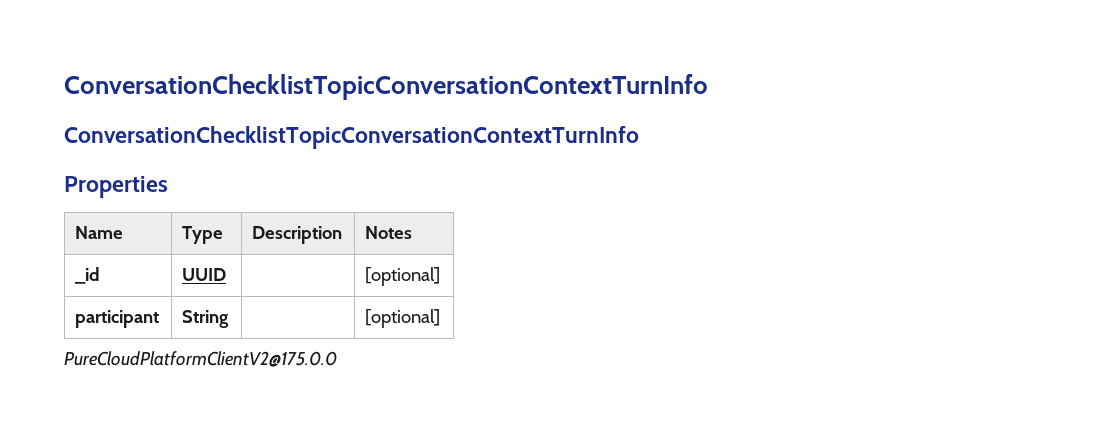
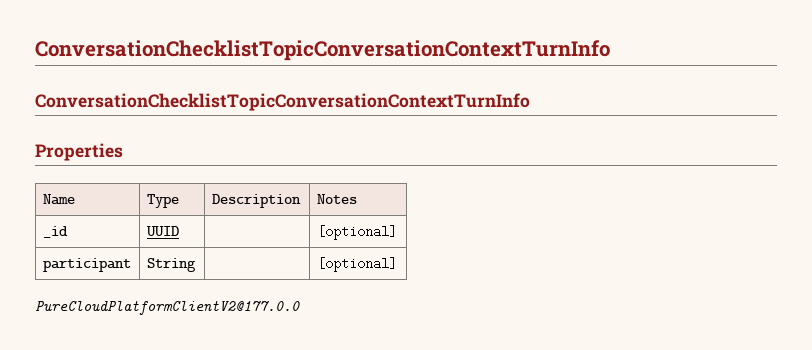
- PureCloudPlatformClientV2@175.0.0
+ PureCloudPlatformClientV2@177.0.0

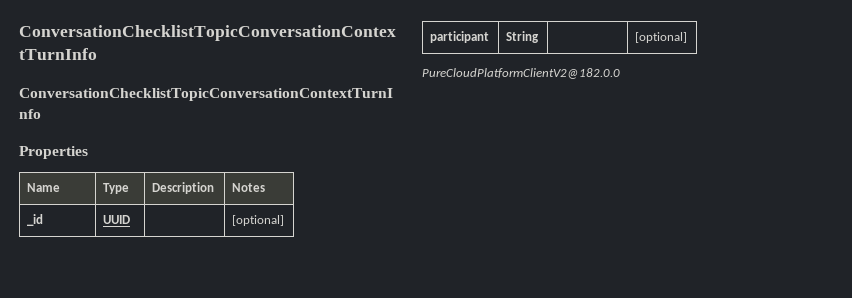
- PureCloudPlatformClientV2@177.0.0
+ PureCloudPlatformClientV2@182.0.0

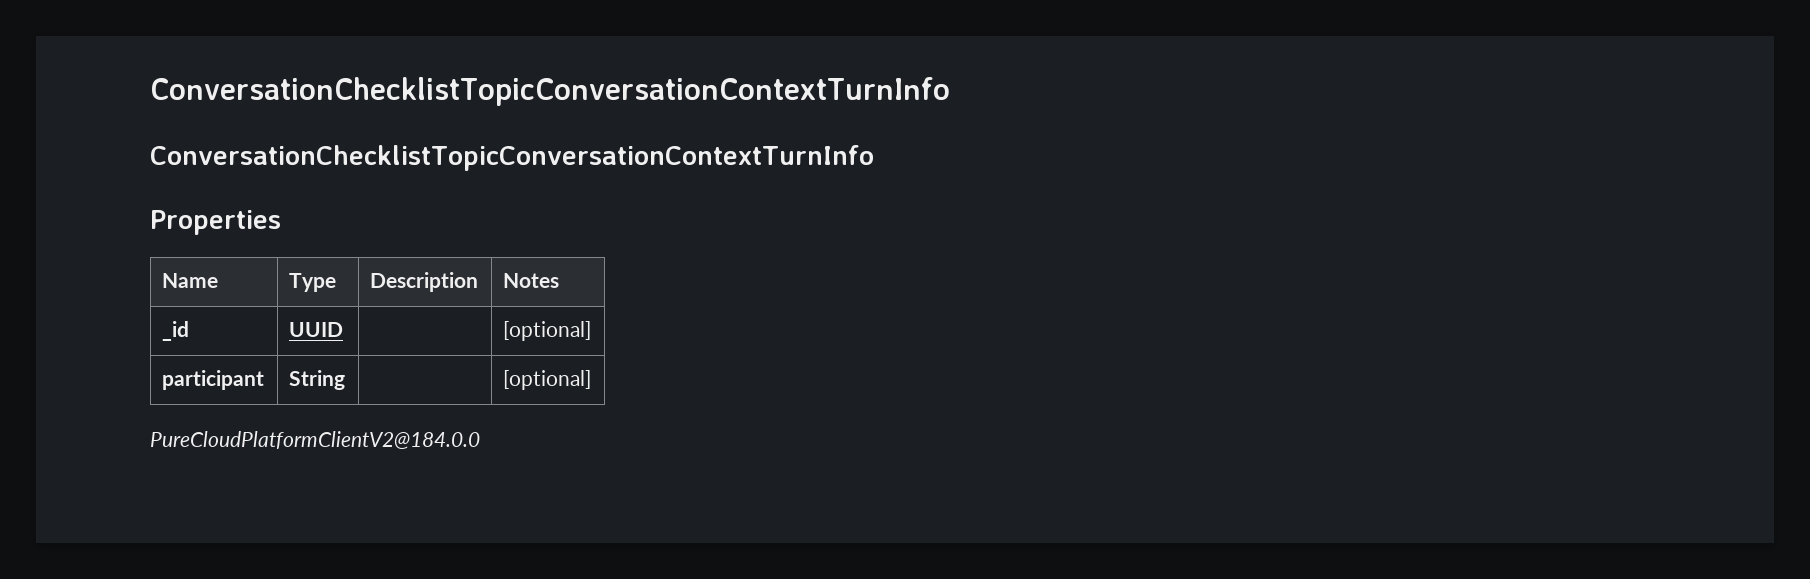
- PureCloudPlatformClientV2@182.0.0
+ PureCloudPlatformClientV2@184.0.0

